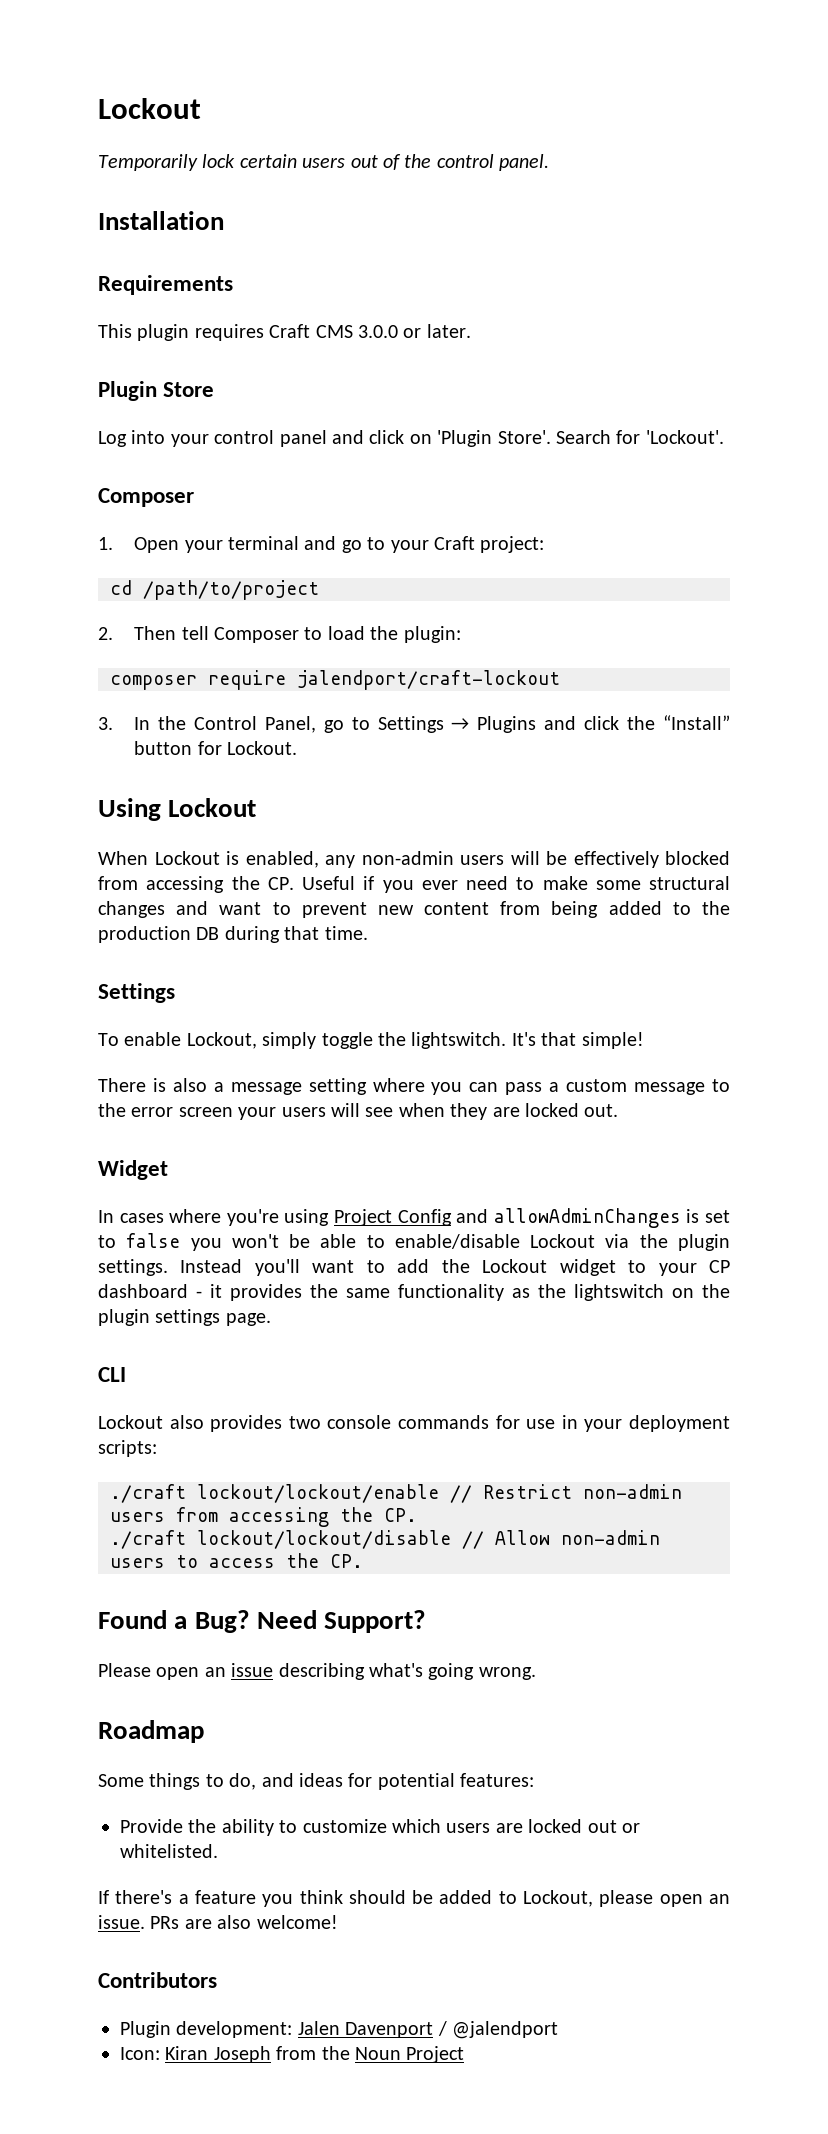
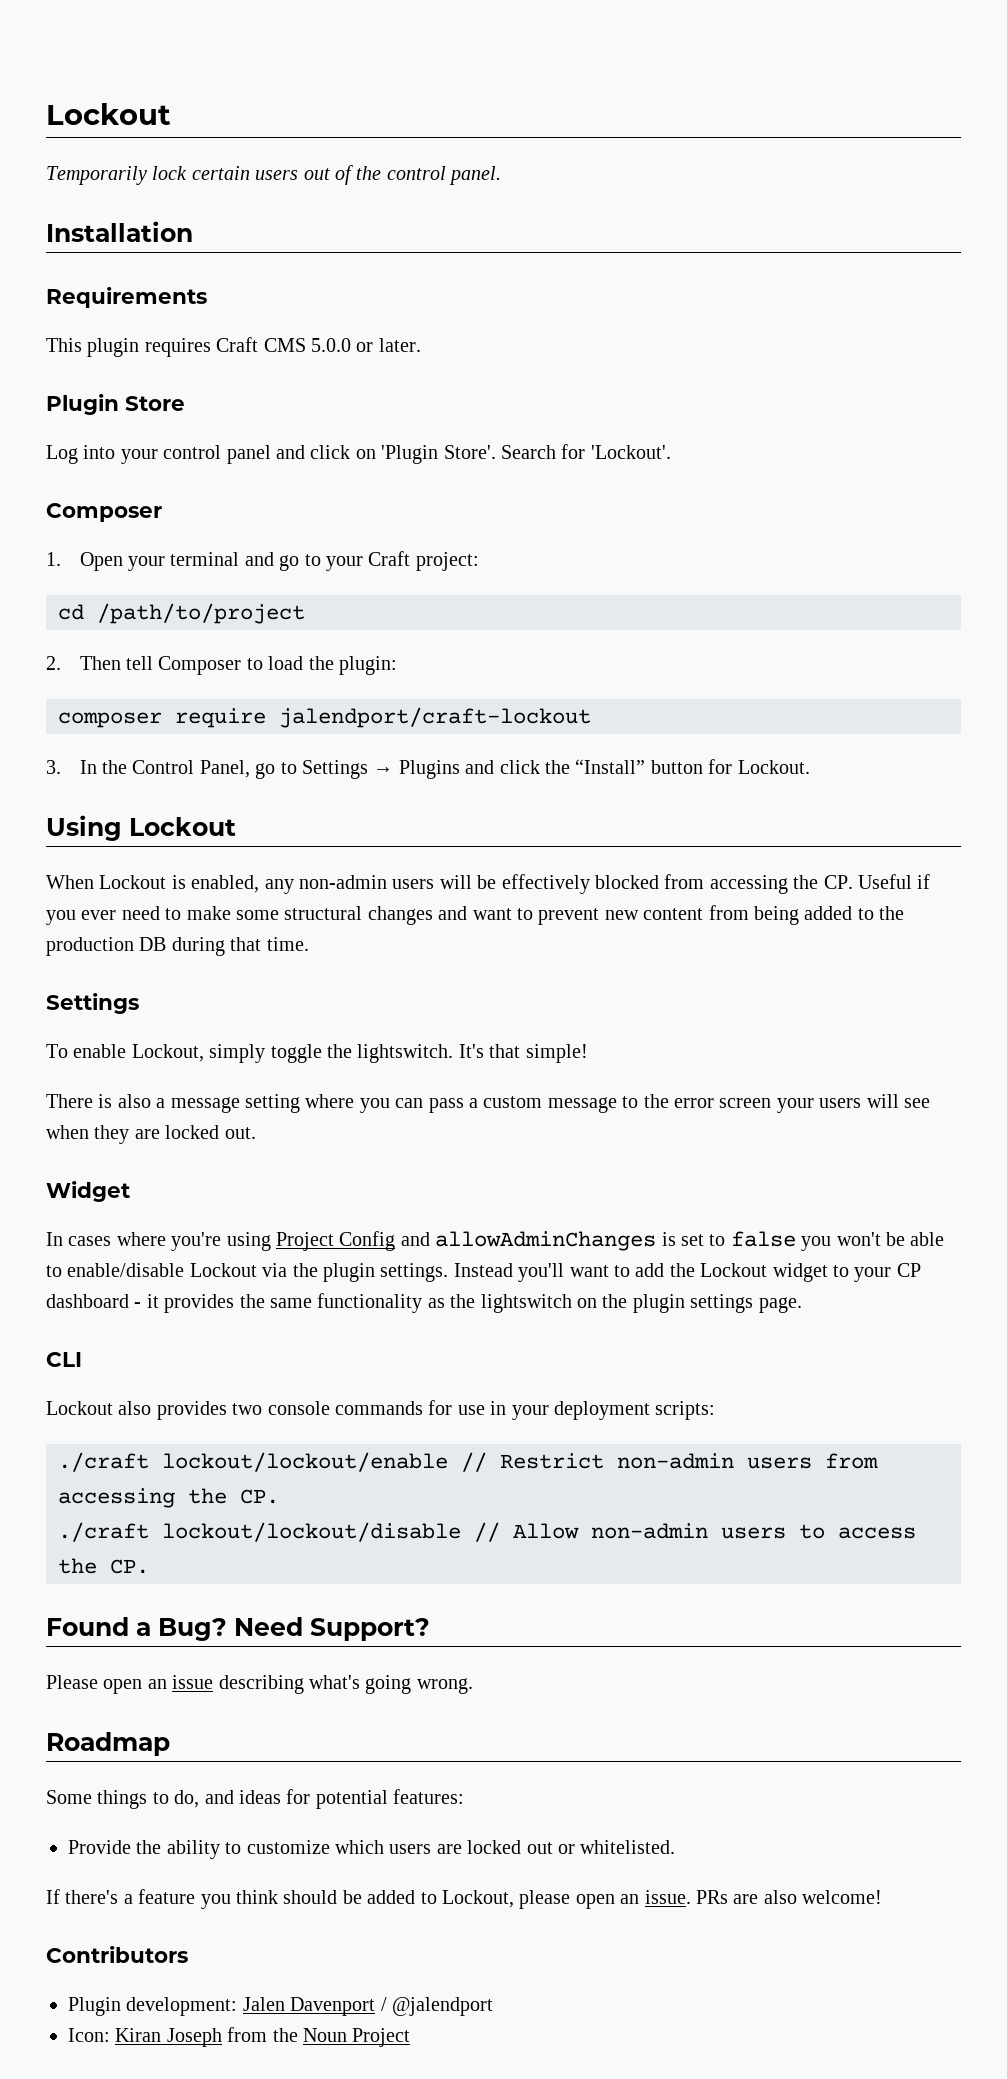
- This plugin requires Craft CMS 3.0.0 or later.
+ This plugin requires Craft CMS 5.0.0 or later.

